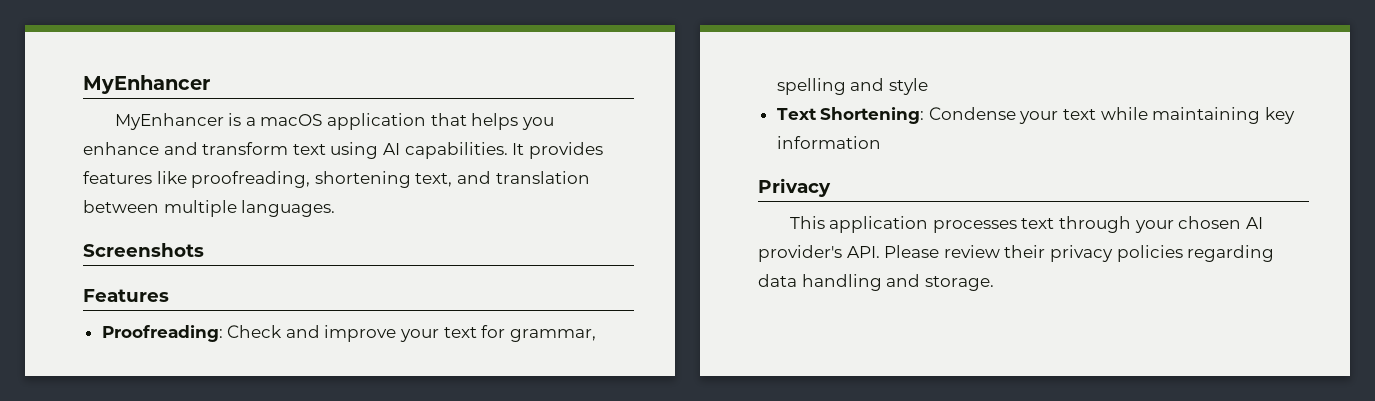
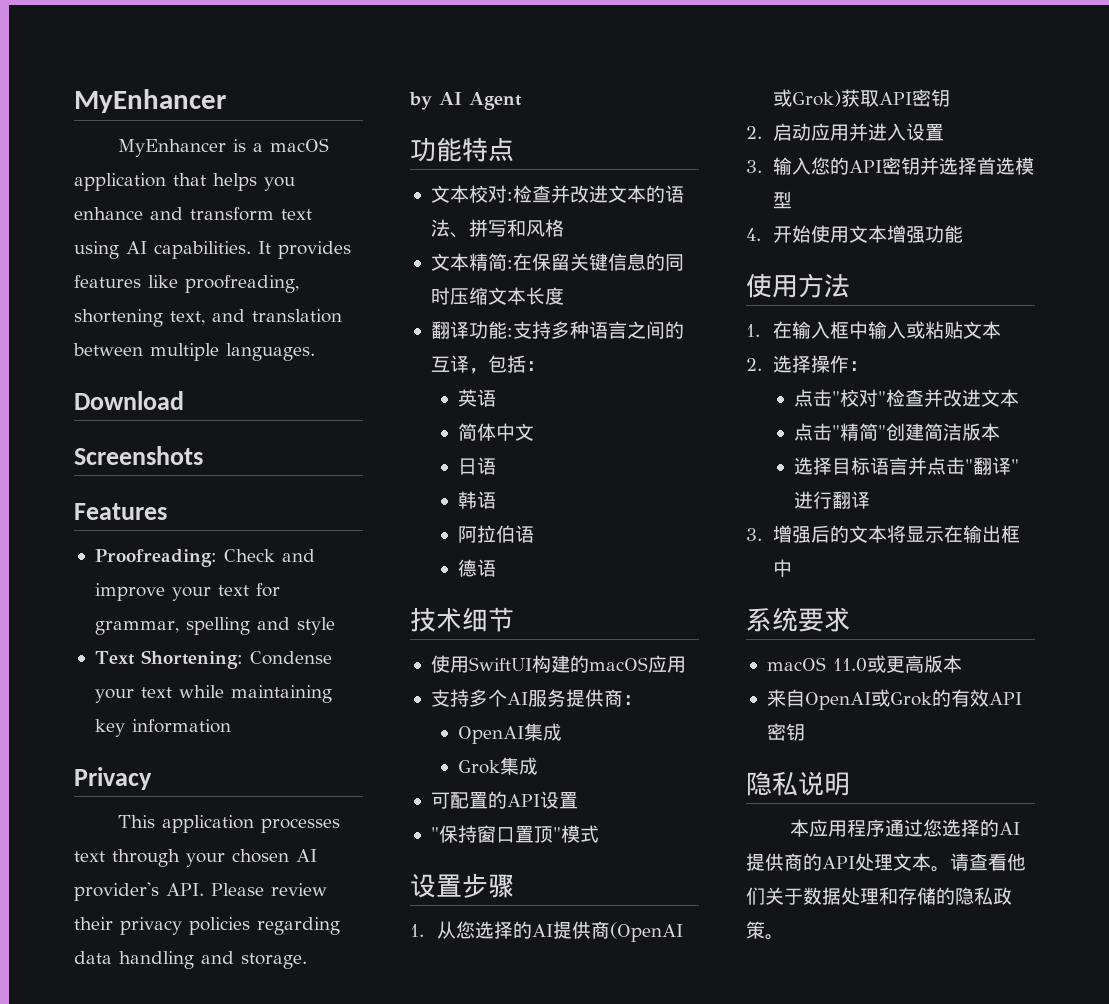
+ Download
+ by AI Agent
+ 功能特点
+ 文本校对:检查并改进文本的语法、拼写和风格
+ 文本精简:在保留关键信息的同时压缩文本长度
+ 翻译功能:支持多种语言之间的互译，包括：
+ 英语
+ 简体中文
+ 日语
+ 韩语
+ 阿拉伯语
+ 德语
+ 技术细节
+ 使用SwiftUI构建的macOS应用
+ 支持多个AI服务提供商：
+ OpenAI集成
+ Grok集成
+ 可配置的API设置
+ "保持窗口置顶"模式
+ 设置步骤
+ 1.从您选择的AI提供商(OpenAI或Grok)获取API密钥
+ 2.启动应用并进入设置
+ 3.输入您的API密钥并选择首选模型
+ 4.开始使用文本增强功能
+ 使用方法
+ 1.在输入框中输入或粘贴文本
+ 2.选择操作：
+ 点击"校对"检查并改进文本
+ 点击"精简"创建简洁版本
+ 选择目标语言并点击"翻译"进行翻译
+ 3.增强后的文本将显示在输出框中
+ 系统要求
+ macOS 11.0或更高版本
+ 来自OpenAI或Grok的有效API密钥
+ 隐私说明
+ 本应用程序通过您选择的AI提供商的API处理文本。请查看他们关于数据处理和存储的隐私政策。

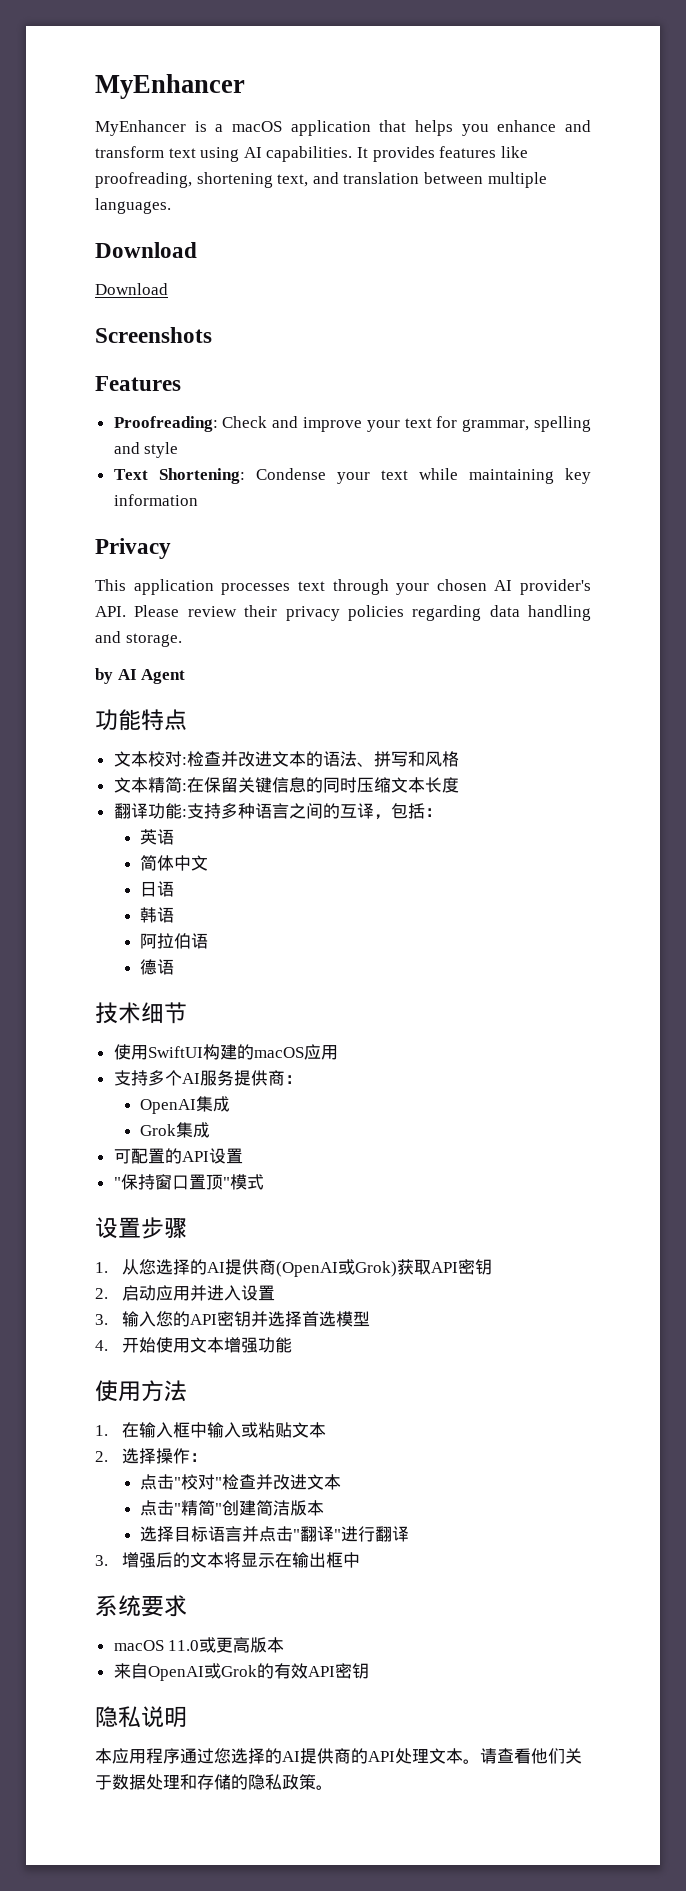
  It provides features like proofreading, shortening text, and translation between multiple languages.
+ Download

